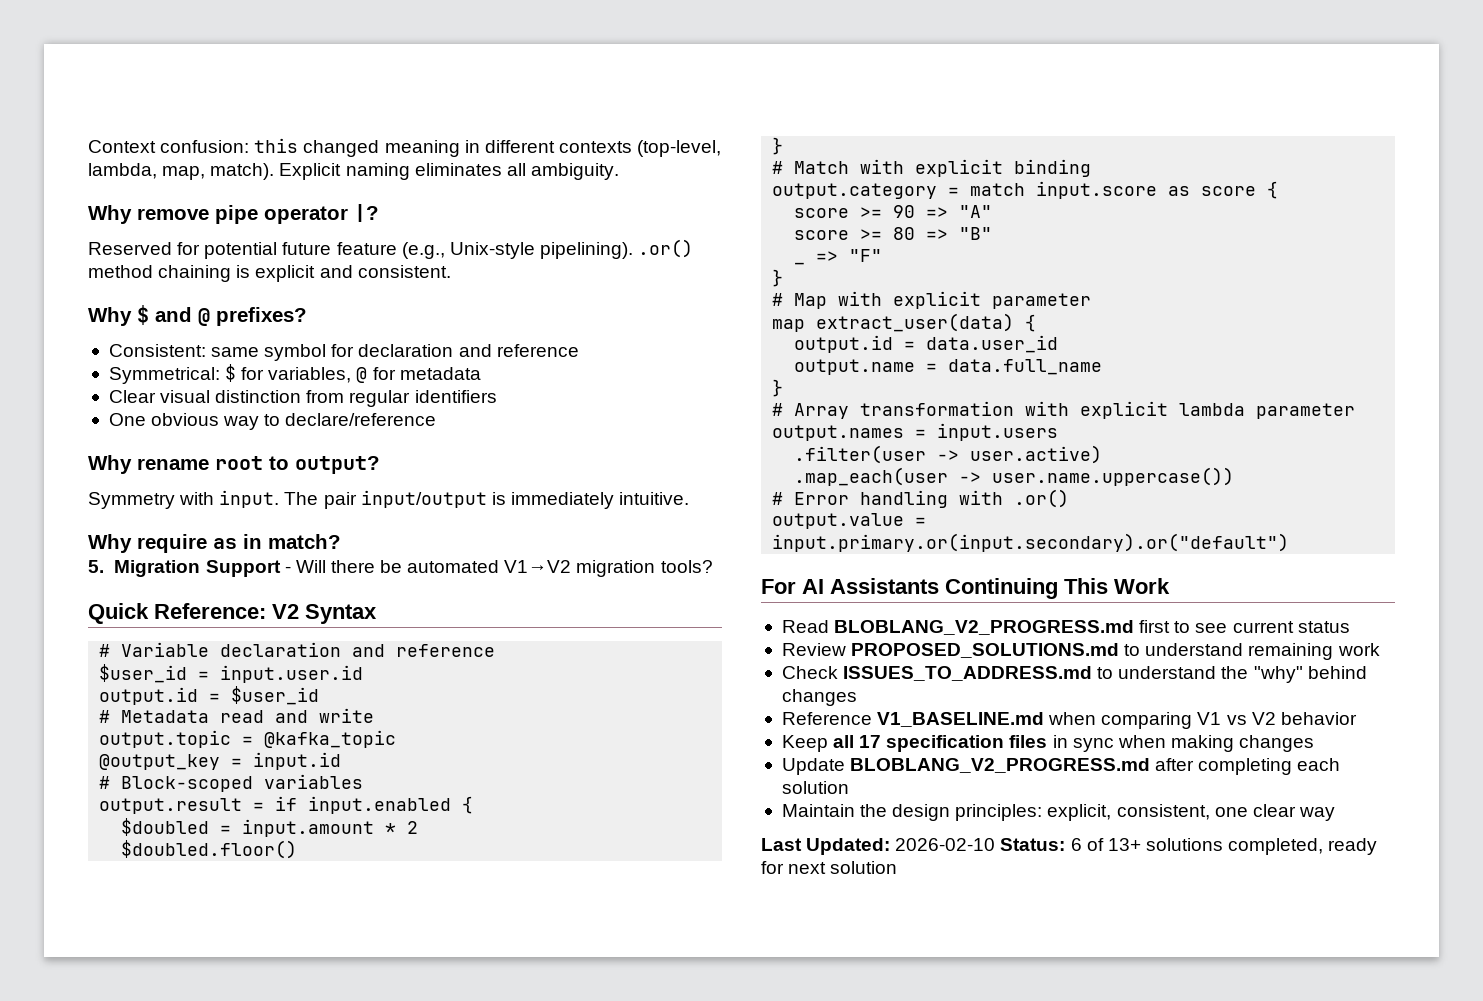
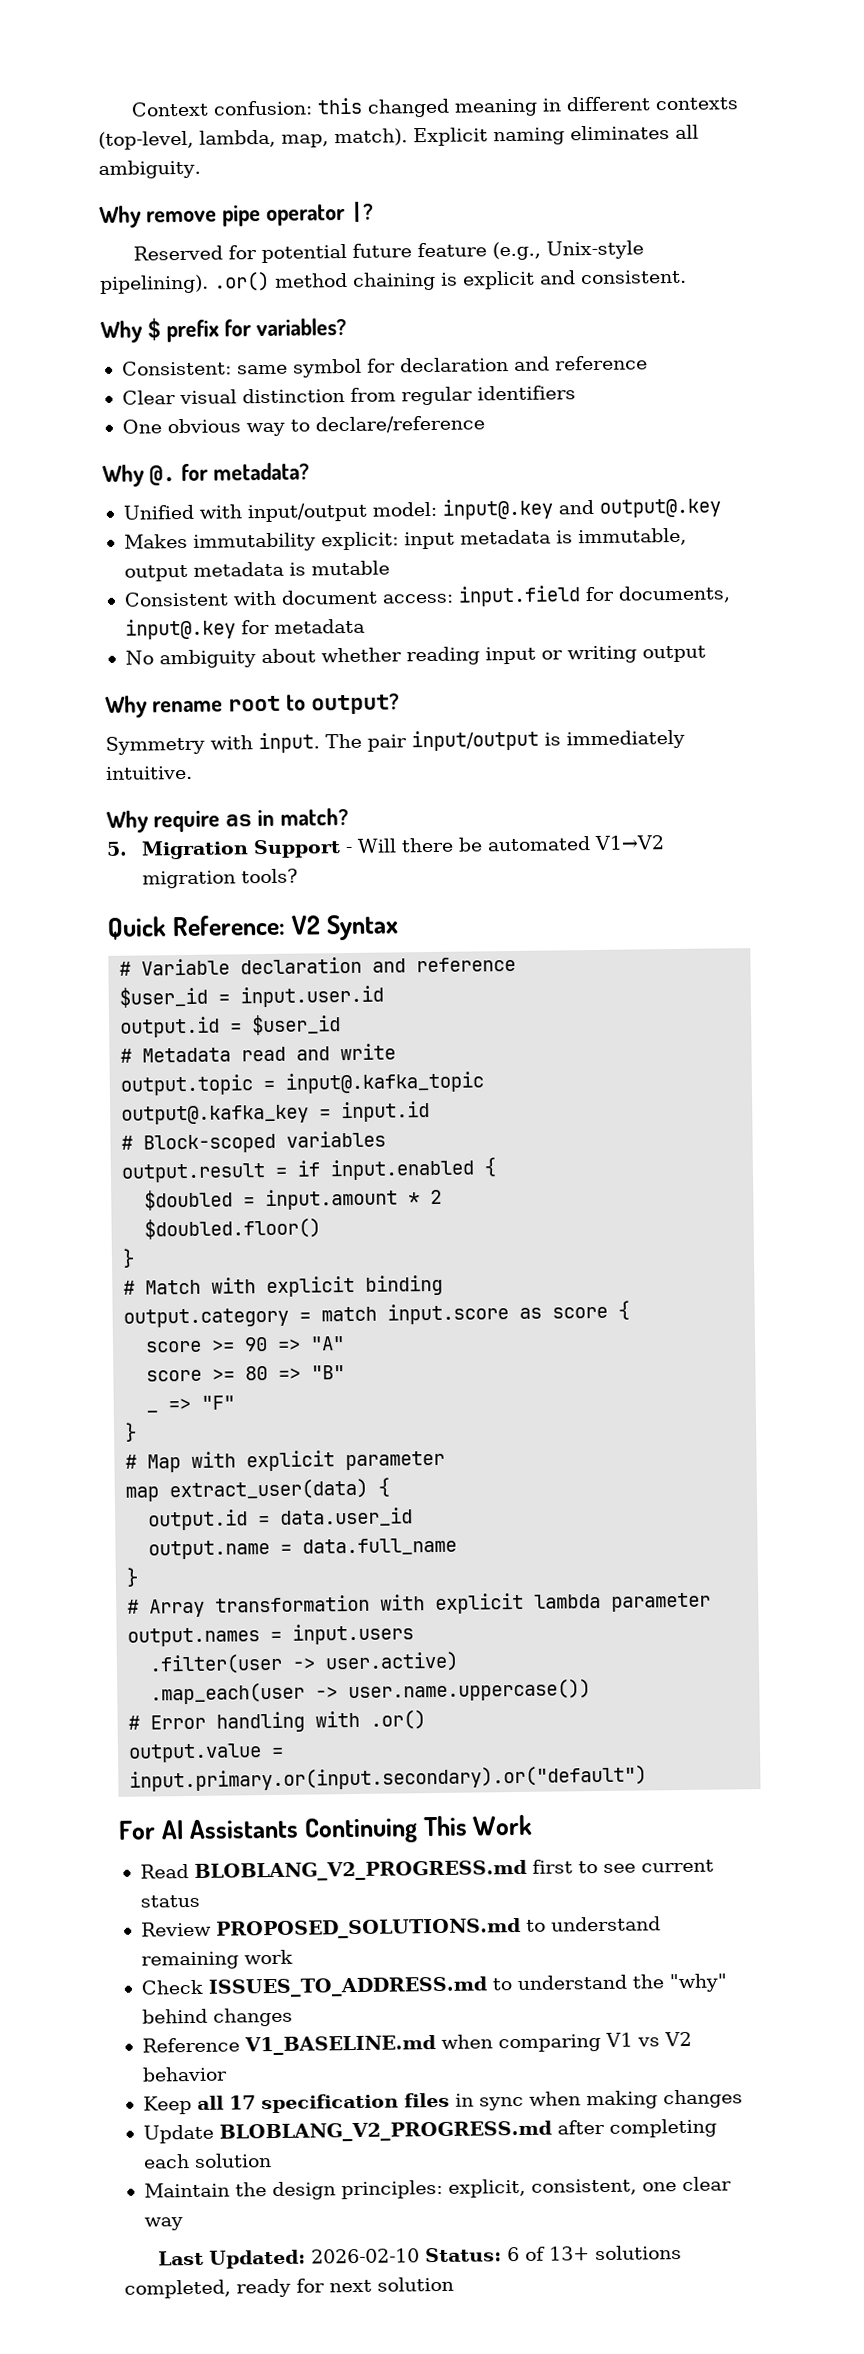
- Why $ and @ prefixes?
+ Why $ prefix for variables?
- Symmetrical: $ for variables, @ for metadata
+ Why @. for metadata?
+ Unified with input/output model: input@.key and output@.key
+ Makes immutability explicit: input metadata is immutable, output metadata is mutable
+ Consistent with document access: input.field for documents, input@.key for metadata
+ No ambiguity about whether reading input or writing output
- output.topic = @kafka_topic
- @output_key = input.id
+ output.topic = input@.kafka_topic
+ output@.kafka_key = input.id

